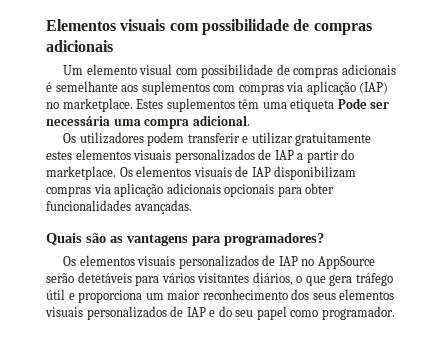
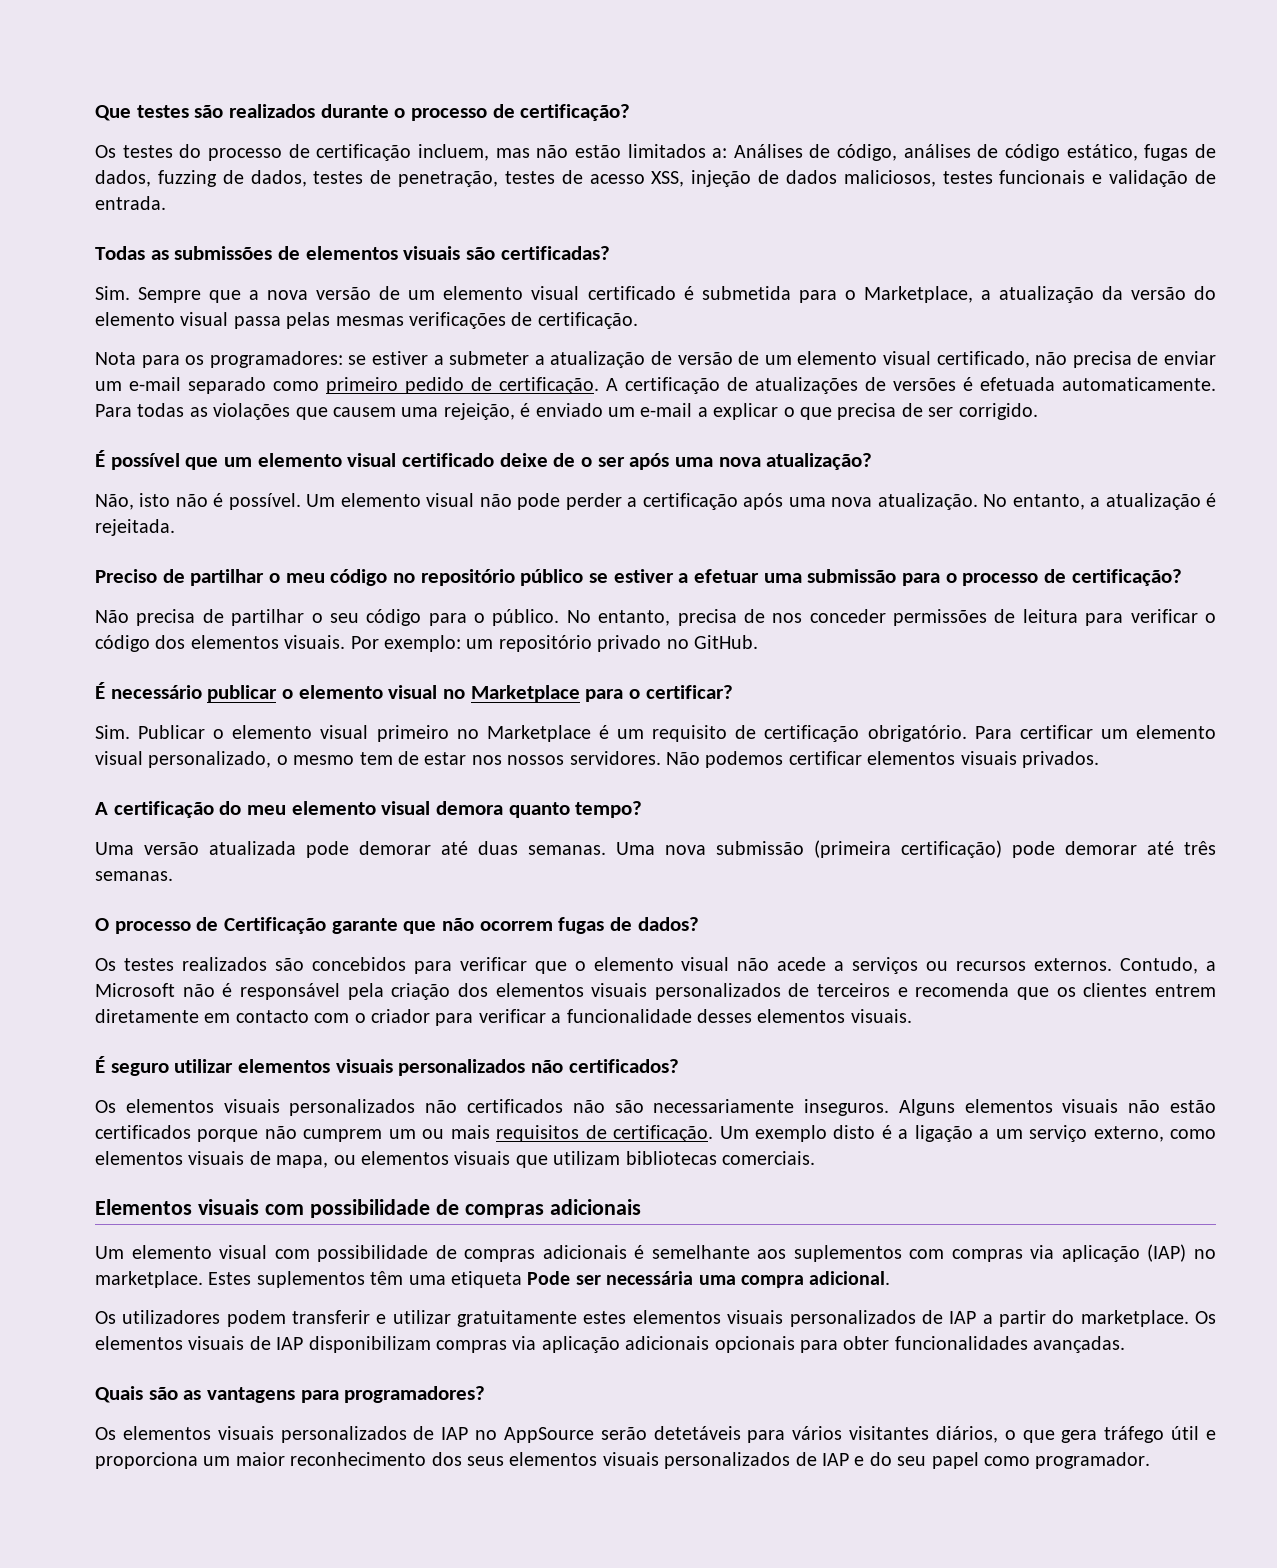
+ Que testes são realizados durante o processo de certificação?
+ Os testes do processo de certificação incluem, mas não estão limitados a: Análises de código, análises de código estático, fugas de dados, fuzzing de dados, testes de penetração, testes de acesso XSS, injeção de dados maliciosos, testes funcionais e validação de entrada.
+ Todas as submissões de elementos visuais são certificadas?
+ Sim. Sempre que a nova versão de um elemento visual certificado é submetida para o Marketplace, a atualização da versão do elemento visual passa pelas mesmas verificações de certificação.
+ Nota para os programadores: se estiver a submeter a atualização de versão de um elemento visual certificado, não precisa de enviar um e-mail separado como primeiro pedido de certificação. A certificação de atualizações de versões é efetuada automaticamente. Para todas as violações que causem uma rejeição, é enviado um e-mail a explicar o que precisa de ser corrigido.
+ É possível que um elemento visual certificado deixe de o ser após uma nova atualização?
+ Não, isto não é possível. Um elemento visual não pode perder a certificação após uma nova atualização. No entanto, a atualização é rejeitada.
+ Preciso de partilhar o meu código no repositório público se estiver a efetuar uma submissão para o processo de certificação?
+ Não precisa de partilhar o seu código para o público. No entanto, precisa de nos conceder permissões de leitura para verificar o código dos elementos visuais. Por exemplo: um repositório privado no GitHub.
+ É necessário publicar o elemento visual no Marketplace para o certificar?
+ Sim. Publicar o elemento visual primeiro no Marketplace é um requisito de certificação obrigatório. Para certificar um elemento visual personalizado, o mesmo tem de estar nos nossos servidores. Não podemos certificar elementos visuais privados.
+ A certificação do meu elemento visual demora quanto tempo?
+ Uma versão atualizada pode demorar até duas semanas. Uma nova submissão (primeira certificação) pode demorar até três semanas.
+ O processo de Certificação garante que não ocorrem fugas de dados?
+ Os testes realizados são concebidos para verificar que o elemento visual não acede a serviços ou recursos externos. Contudo, a Microsoft não é responsável pela criação dos elementos visuais personalizados de terceiros e recomenda que os clientes entrem diretamente em contacto com o criador para verificar a funcionalidade desses elementos visuais.
+ É seguro utilizar elementos visuais personalizados não certificados?
+ Os elementos visuais personalizados não certificados não são necessariamente inseguros. Alguns elementos visuais não estão certificados porque não cumprem um ou mais requisitos de certificação. Um exemplo disto é a ligação a um serviço externo, como elementos visuais de mapa, ou elementos visuais que utilizam bibliotecas comerciais.

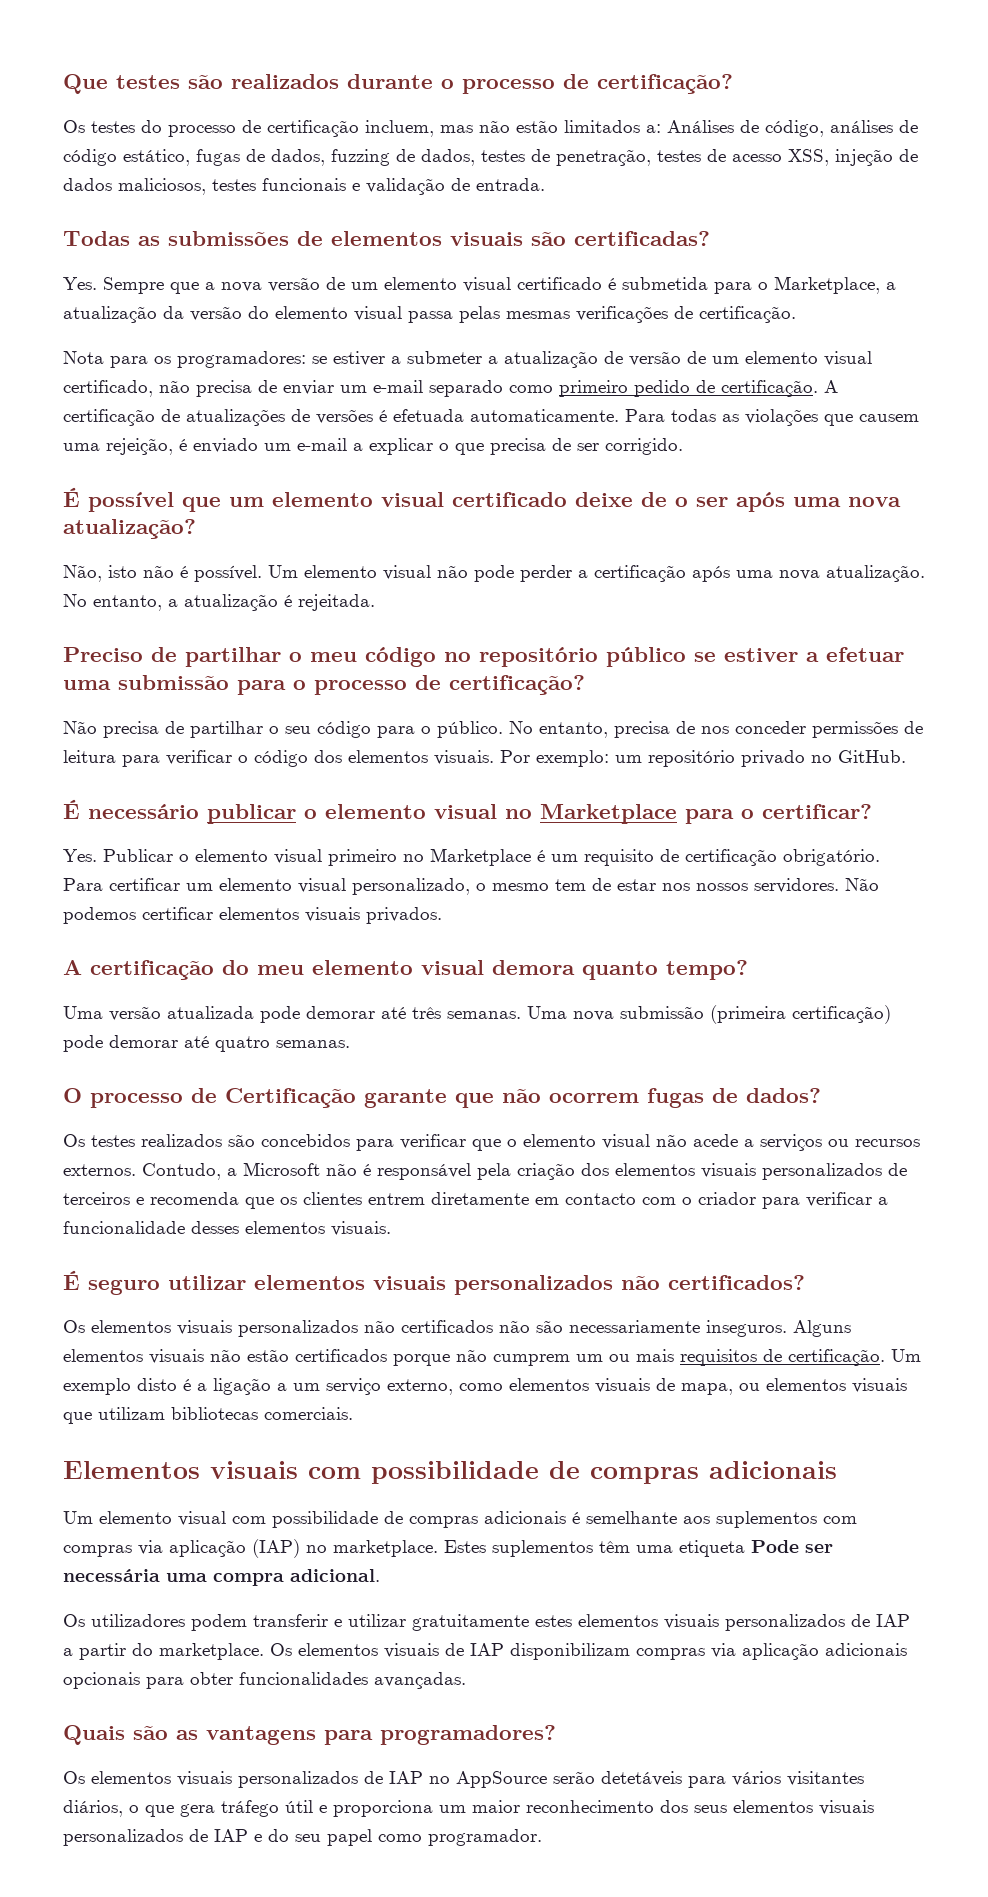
- Sim. Sempre que a nova versão de um elemento visual certificado é submetida para o Marketplace, a atualização da versão do elemento visual passa pelas mesmas verificações de certificação.
+ Yes. Sempre que a nova versão de um elemento visual certificado é submetida para o Marketplace, a atualização da versão do elemento visual passa pelas mesmas verificações de certificação.
- Sim. Publicar o elemento visual primeiro no Marketplace é um requisito de certificação obrigatório.
+ Yes. Publicar o elemento visual primeiro no Marketplace é um requisito de certificação obrigatório.
- Uma versão atualizada pode demorar até duas semanas.
+ Uma versão atualizada pode demorar até três semanas.
- Uma nova submissão (primeira certificação) pode demorar até três semanas.
+ Uma nova submissão (primeira certificação) pode demorar até quatro semanas.

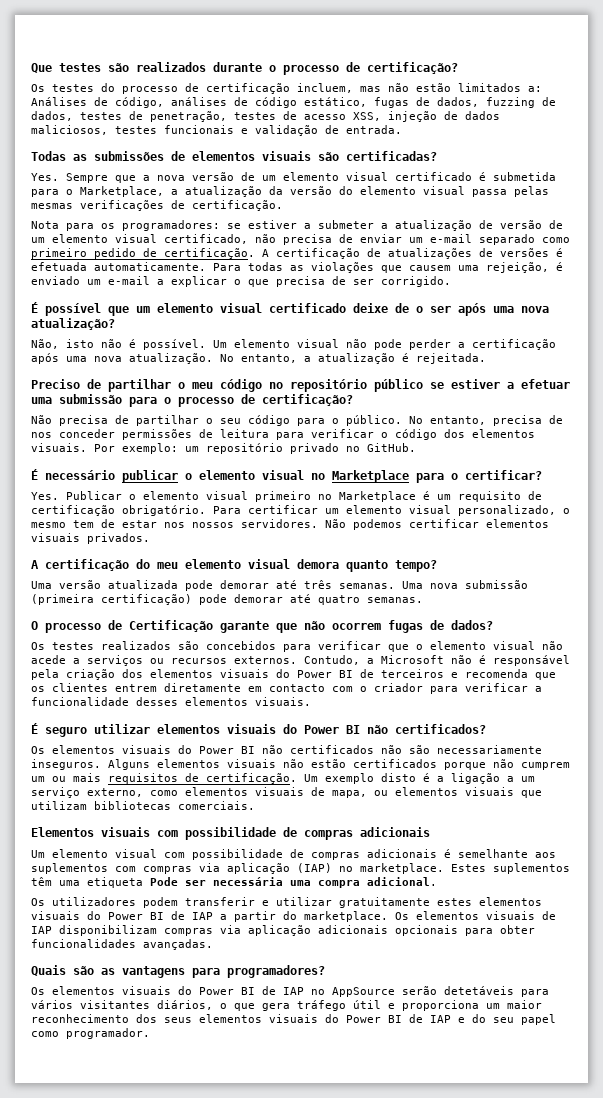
- Contudo, a Microsoft não é responsável pela criação dos elementos visuais personalizados de terceiros e recomenda que os clientes entrem diretamente em contacto com o criador para verificar a funcionalidade desses elementos visuais.
+ Contudo, a Microsoft não é responsável pela criação dos elementos visuais do Power BI de terceiros e recomenda que os clientes entrem diretamente em contacto com o criador para verificar a funcionalidade desses elementos visuais.
- É seguro utilizar elementos visuais personalizados não certificados?
+ É seguro utilizar elementos visuais do Power BI não certificados?
- Os elementos visuais personalizados não certificados não são necessariamente inseguros.
+ Os elementos visuais do Power BI não certificados não são necessariamente inseguros.
- Os utilizadores podem transferir e utilizar gratuitamente estes elementos visuais personalizados de IAP a partir do marketplace.
+ Os utilizadores podem transferir e utilizar gratuitamente estes elementos visuais do Power BI de IAP a partir do marketplace.
- Os elementos visuais personalizados de IAP no AppSource serão detetáveis para vários visitantes diários, o que gera tráfego útil e proporciona um maior reconhecimento dos seus elementos visuais personalizados de IAP e do seu papel como programador.
+ Os elementos visuais do Power BI de IAP no AppSource serão detetáveis para vários visitantes diários, o que gera tráfego útil e proporciona um maior reconhecimento dos seus elementos visuais do Power BI de IAP e do seu papel como programador.

